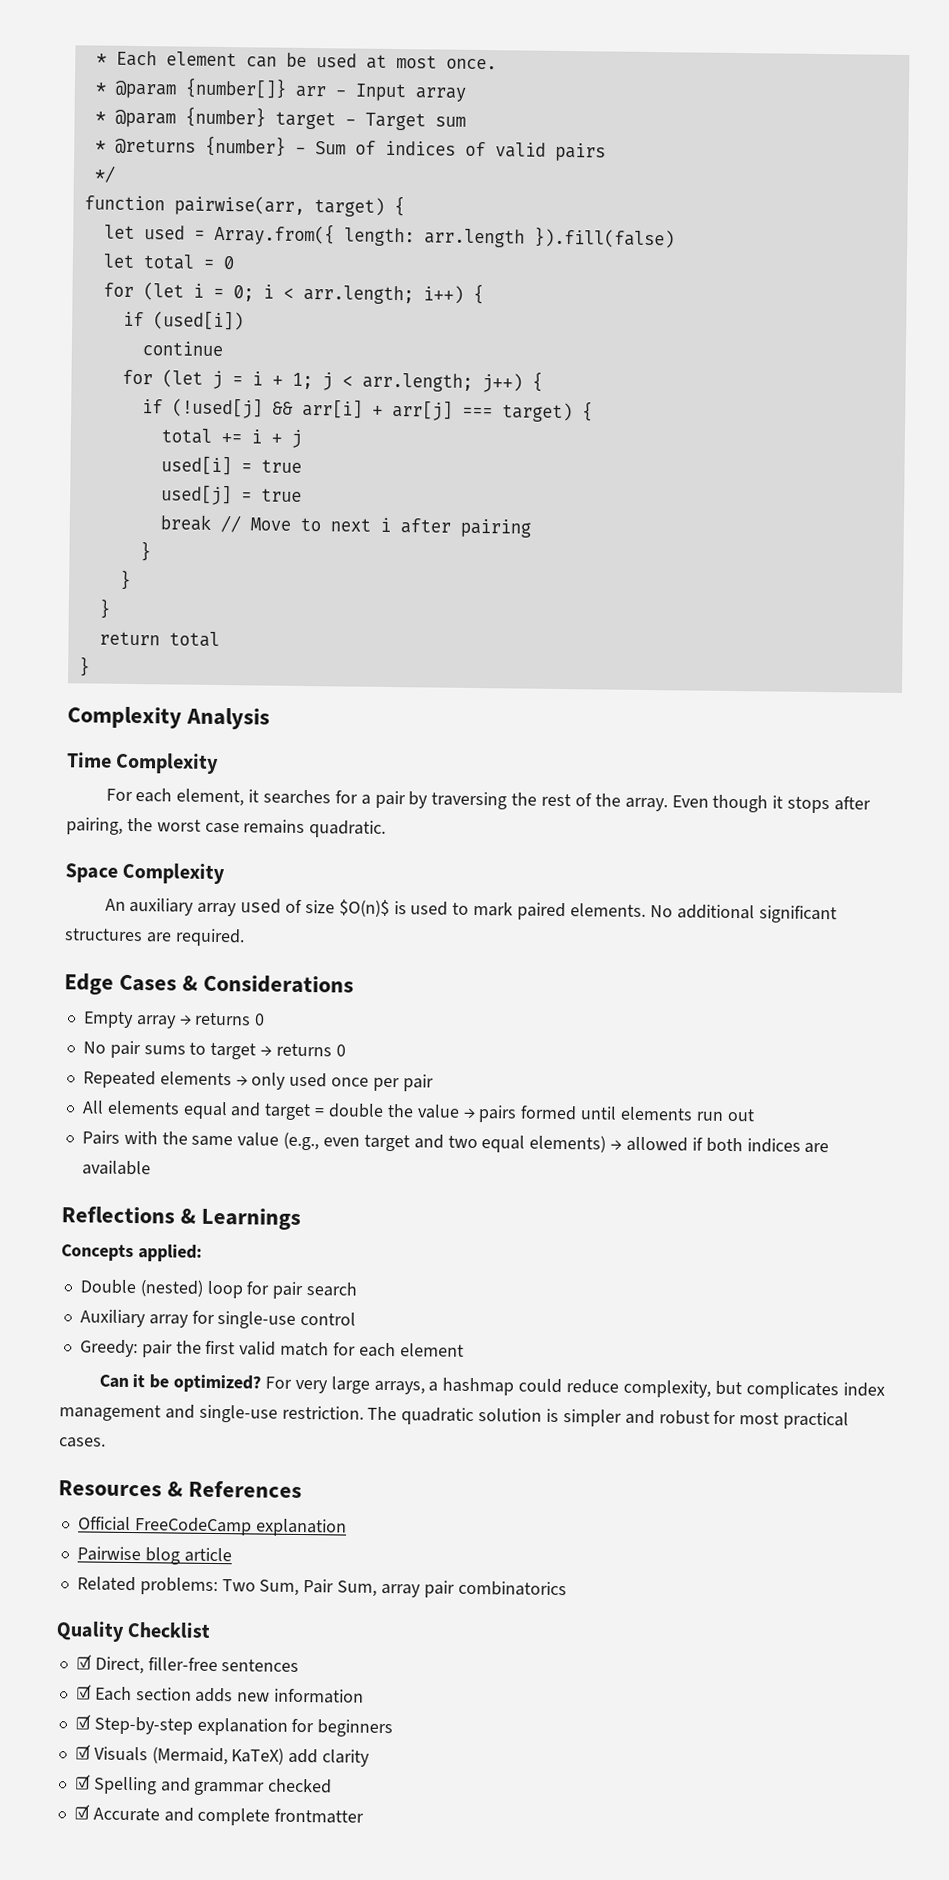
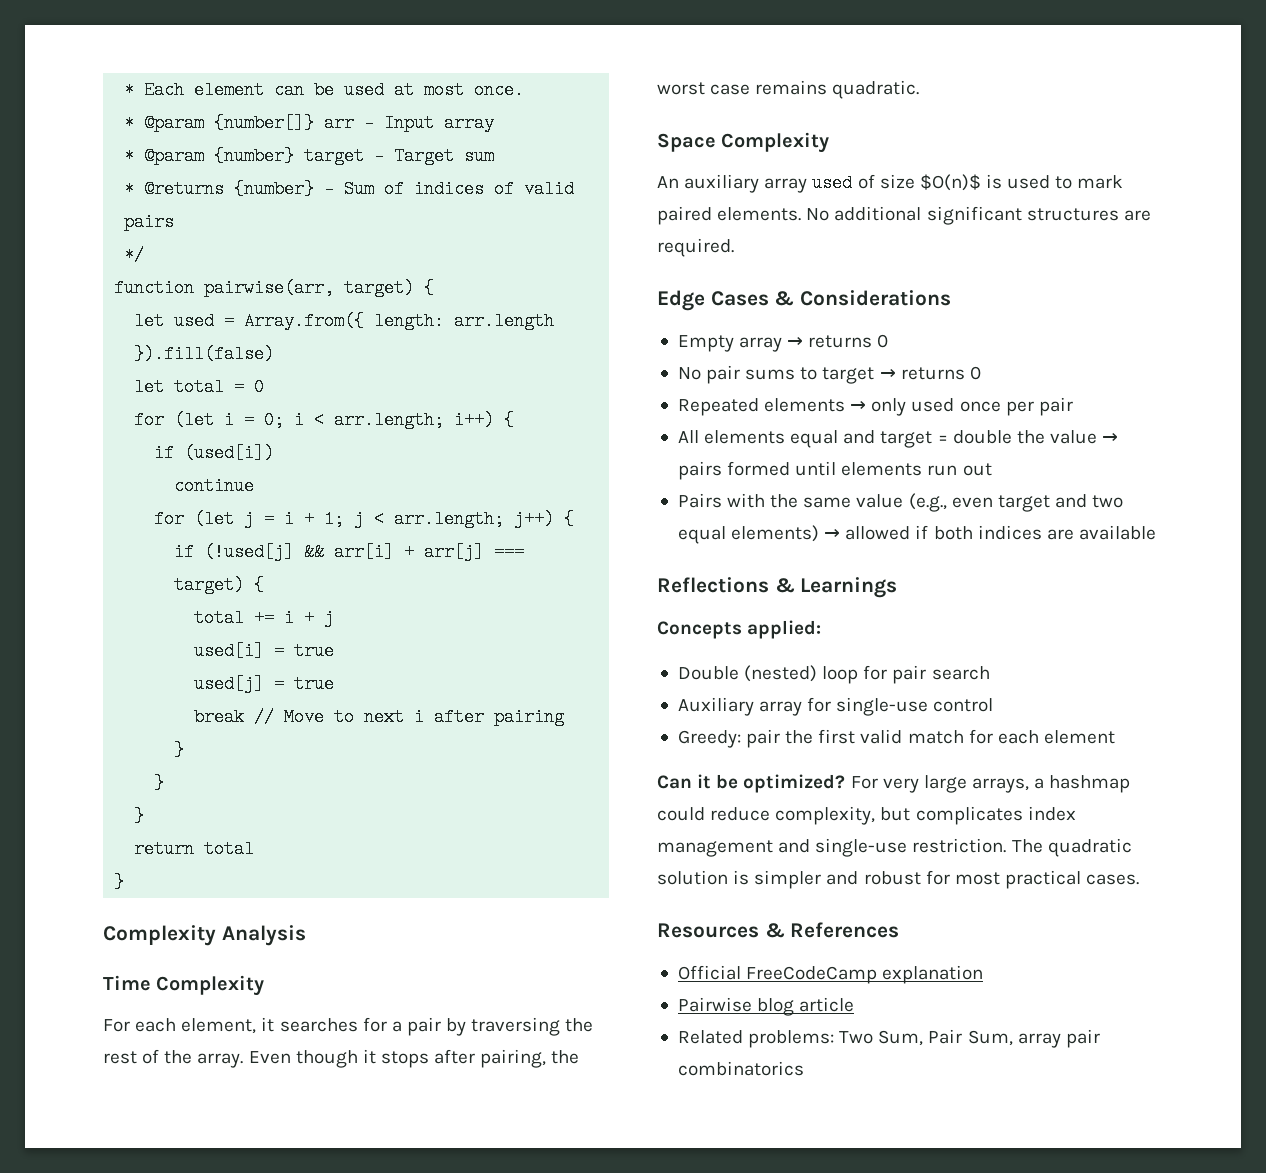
- Quality Checklist
- ☑ Direct, filler-free sentences
- ☑ Each section adds new information
- ☑ Step-by-step explanation for beginners
- ☑ Visuals (Mermaid, KaTeX) add clarity
- ☑ Spelling and grammar checked
- ☑ Accurate and complete frontmatter

